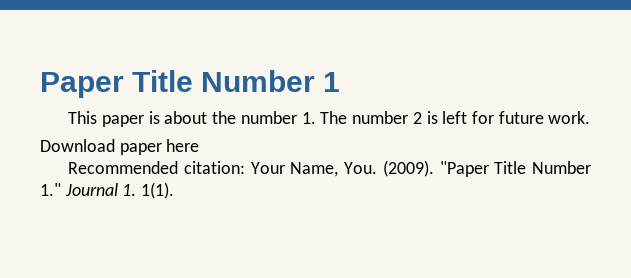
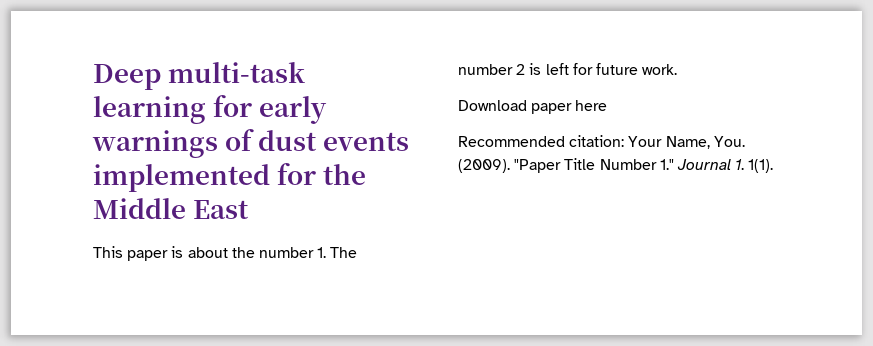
- Paper Title Number 1
+ Deep multi-task learning for early warnings of dust events implemented for the Middle East

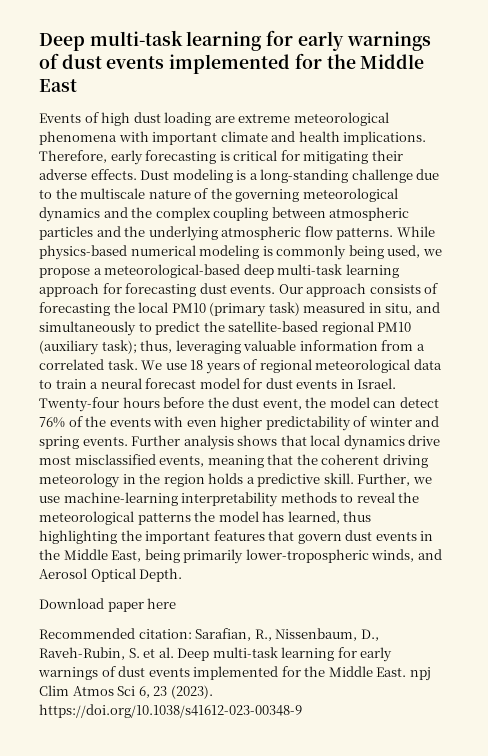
- This paper is about the number 1. The number 2 is left for future work.
+ Events of high dust loading are extreme meteorological phenomena with important climate and health implications. Therefore, early forecasting is critical for mitigating their adverse effects. Dust modeling is a long-standing challenge due to the multiscale nature of the governing meteorological dynamics and the complex coupling between atmospheric particles and the underlying atmospheric flow patterns. While physics-based numerical modeling is commonly being used, we propose a meteorological-based deep multi-task learning approach for forecasting dust events. Our approach consists of forecasting the local PM10 (primary task) measured in situ, and simultaneously to predict the satellite-based regional PM10 (auxiliary task); thus, leveraging valuable information from a correlated task. We use 18 years of regional meteorological data to train a neural forecast model for dust events in Israel. Twenty-four hours before the dust event, the model can detect 76% of the events with even higher predictability of winter and spring events. Further analysis shows that local dynamics drive most misclassified events, meaning that the coherent driving meteorology in the region holds a predictive skill. Further, we use machine-learning interpretability methods to reveal the meteorological patterns the model has learned, thus highlighting the important features that govern dust events in the Middle East, being primarily lower-tropospheric winds, and Aerosol Optical Depth.
- Recommended citation: Your Name, You. (2009). "Paper Title Number 1." Journal 1. 1(1).
+ Recommended citation: Sarafian, R., Nissenbaum, D., Raveh-Rubin, S. et al. Deep multi-task learning for early warnings of dust events implemented for the Middle East. npj Clim Atmos Sci 6, 23 (2023). https://doi.org/10.1038/s41612-023-00348-9

